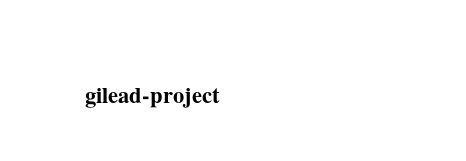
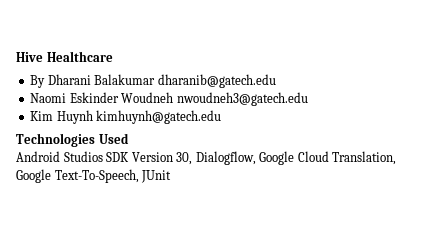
- gilead-project
+ Hive Healthcare
+ By Dharani Balakumar dharanib@gatech.edu
+ Naomi Eskinder Woudneh nwoudneh3@gatech.edu
+ Kim Huynh kimhuynh@gatech.edu
+ Technologies Used
+ Android Studios SDK Version 30, Dialogflow, Google Cloud Translation, Google Text-To-Speech, JUnit

